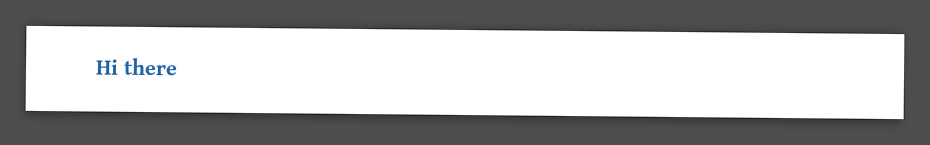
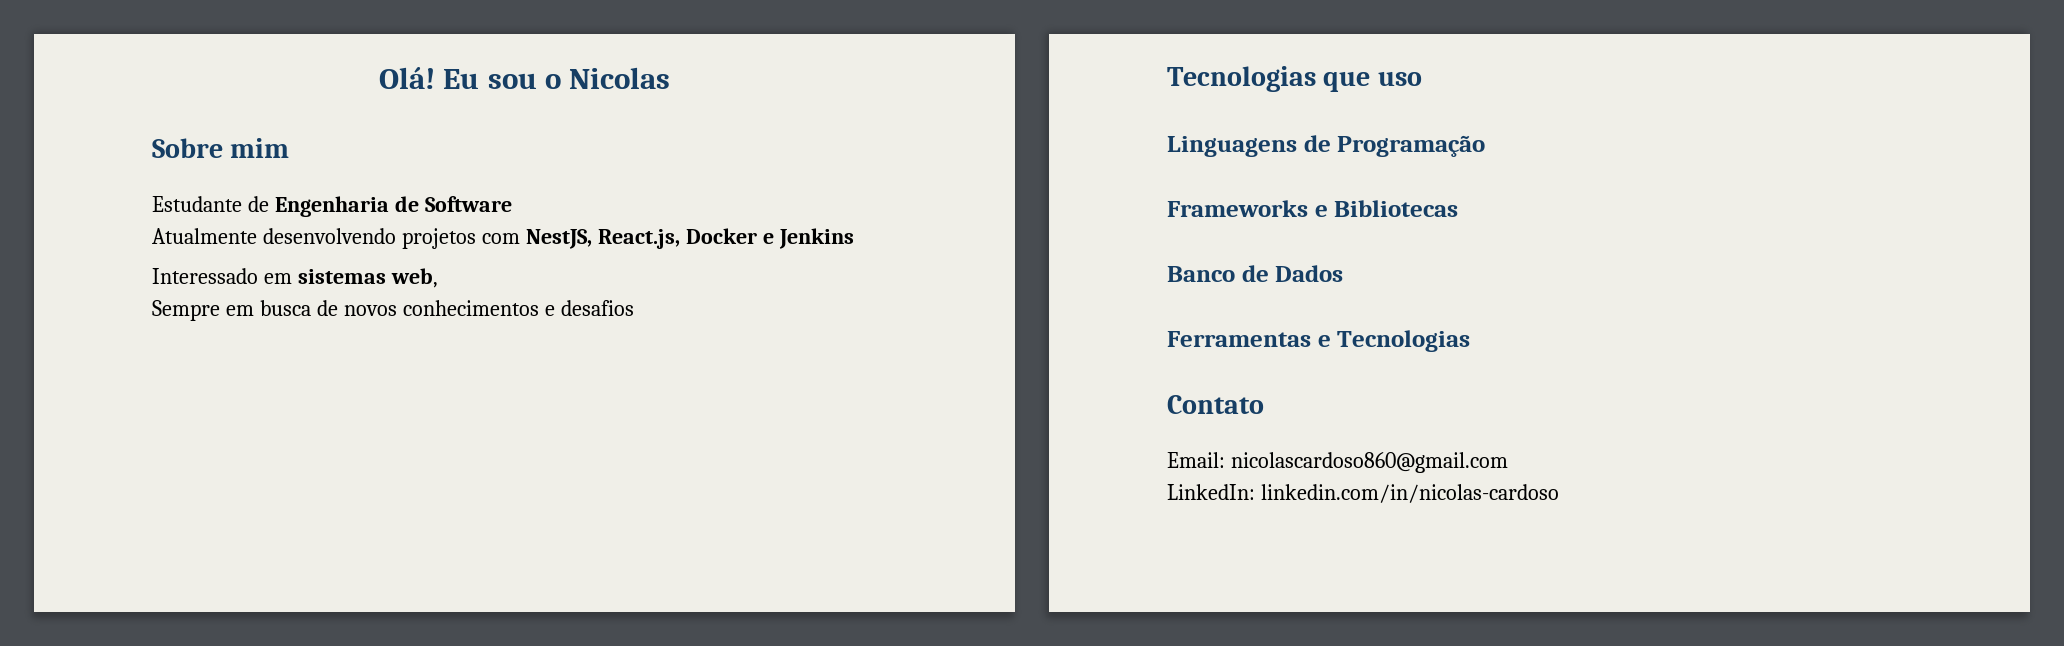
- Hi there
+ Olá! Eu sou o Nicolas
+ Sobre mim
+ Estudante de Engenharia de Software
+ Atualmente desenvolvendo projetos com NestJS, React.js, Docker e Jenkins
+ Interessado em sistemas web,
+ Sempre em busca de novos conhecimentos e desafios
+ Tecnologias que uso
+ Linguagens de Programação
+ Frameworks e Bibliotecas
+ Banco de Dados
+ Ferramentas e Tecnologias
+ Contato
+ Email: nicolascardoso860@gmail.com
+ LinkedIn: linkedin.com/in/nicolas-cardoso

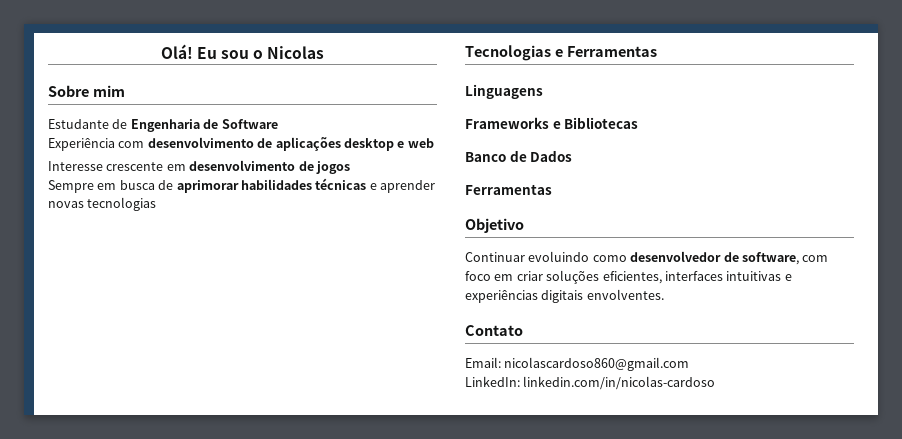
- Atualmente desenvolvendo projetos com NestJS, React.js, Docker e Jenkins
- Interessado em sistemas web,
- Sempre em busca de novos conhecimentos e desafios
- Tecnologias que uso
+ Experiência com desenvolvimento de aplicações desktop e web
+ Interesse crescente em desenvolvimento de jogos
+ Sempre em busca de aprimorar habilidades técnicas e aprender novas tecnologias
+ Tecnologias e Ferramentas
- Linguagens de Programação
+ Linguagens
  Banco de Dados
- Ferramentas e Tecnologias
+ Ferramentas
+ Objetivo
+ Continuar evoluindo como desenvolvedor de software, com foco em criar soluções eficientes, interfaces intuitivas e experiências digitais envolventes.

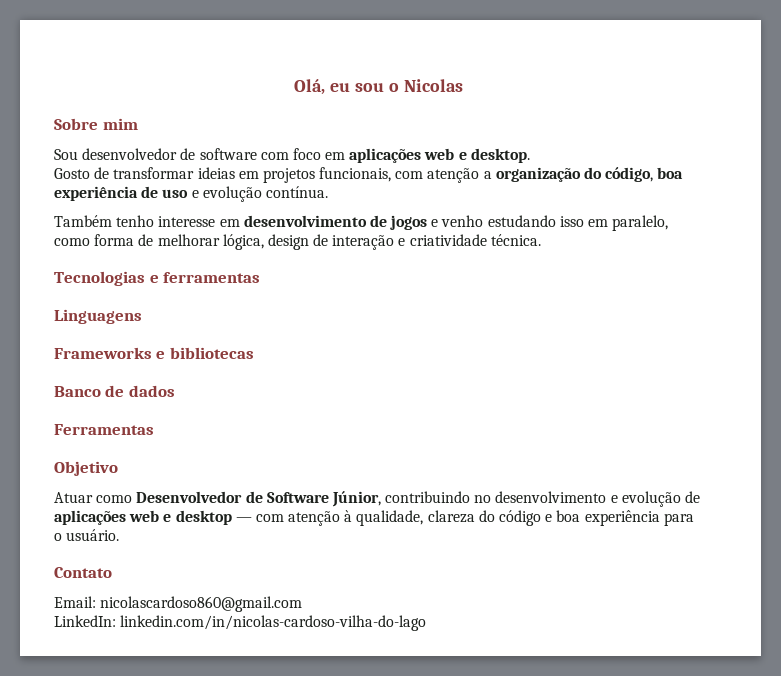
- Olá! Eu sou o Nicolas
+ Olá, eu sou o Nicolas
- Estudante de Engenharia de Software
- Experiência com desenvolvimento de aplicações desktop e web
- Interesse crescente em desenvolvimento de jogos
- Sempre em busca de aprimorar habilidades técnicas e aprender novas tecnologias
+ Sou desenvolvedor de software com foco em aplicações web e desktop.
+ Gosto de transformar ideias em projetos funcionais, com atenção a organização do código, boa experiência de uso e evolução contínua.
+ Também tenho interesse em desenvolvimento de jogos e venho estudando isso em paralelo, como forma de melhorar lógica, design de interação e criatividade técnica.
- Tecnologias e Ferramentas
+ Tecnologias e ferramentas
- Frameworks e Bibliotecas
+ Frameworks e bibliotecas
- Banco de Dados
+ Banco de dados
- Continuar evoluindo como desenvolvedor de software, com foco em criar soluções eficientes, interfaces intuitivas e experiências digitais envolventes.
+ Atuar como Desenvolvedor de Software Júnior, contribuindo no desenvolvimento e evolução de aplicações web e desktop — com atenção à qualidade, clareza do código e boa experiência para o usuário.
- LinkedIn: linkedin.com/in/nicolas-cardoso
+ LinkedIn: linkedin.com/in/nicolas-cardoso-vilha-do-lago

